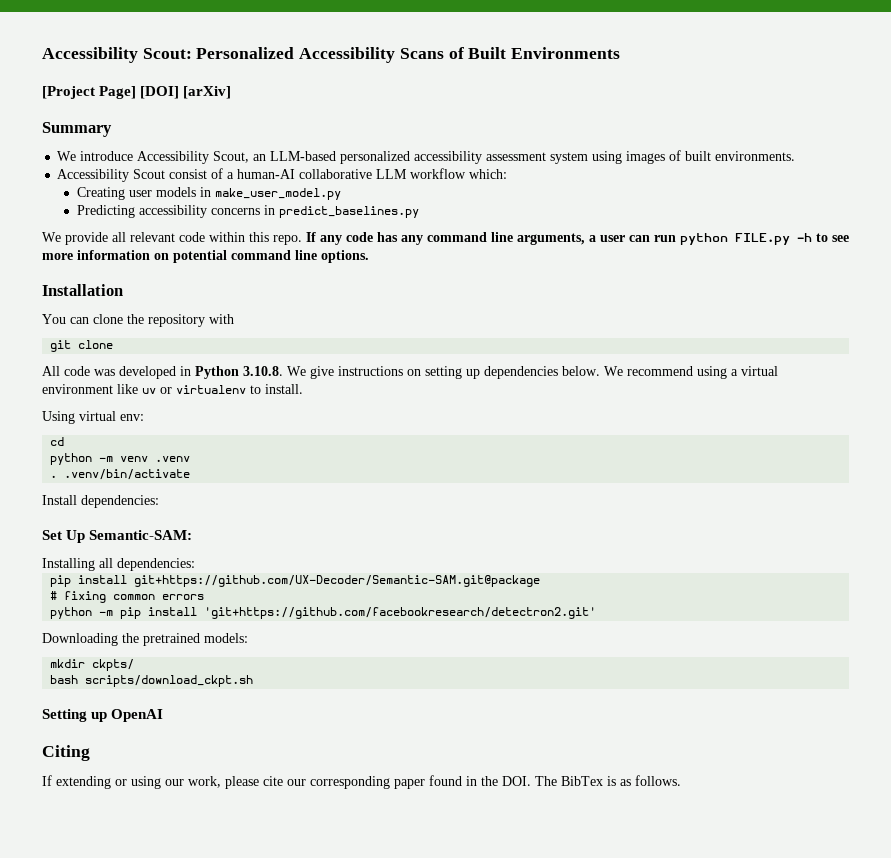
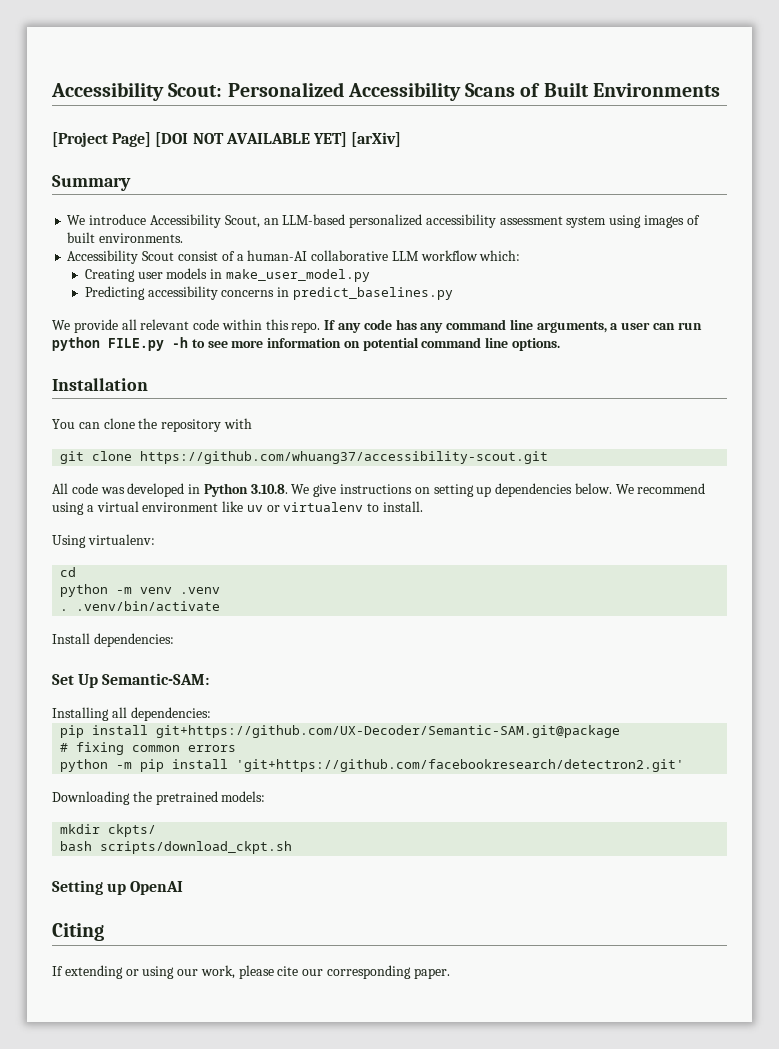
- [Project Page] [DOI] [arXiv]
+ [Project Page] [DOI NOT AVAILABLE YET] [arXiv]
- git clone
+ git clone https://github.com/whuang37/accessibility-scout.git
- Using virtual env:
+ Using virtualenv:
- If extending or using our work, please cite our corresponding paper found in the DOI. The BibTex is as follows.
+ If extending or using our work, please cite our corresponding paper.

